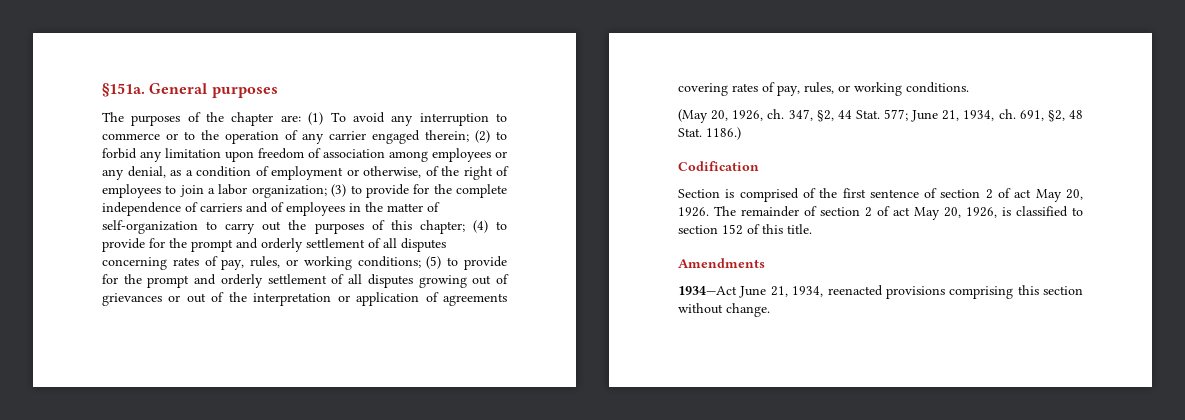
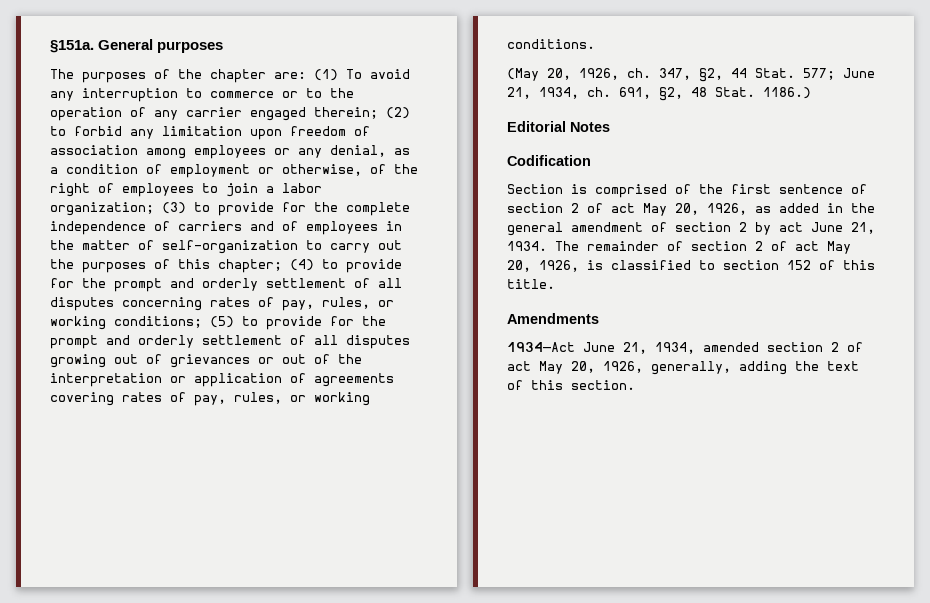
+ Editorial Notes
- Section is comprised of the first sentence of section 2 of act May 20, 1926.
+ Section is comprised of the first sentence of section 2 of act May 20, 1926, as added in the general amendment of section 2 by act June 21, 1934.
- 1934—Act June 21, 1934, reenacted provisions comprising this section without change.
+ 1934—Act June 21, 1934, amended section 2 of act May 20, 1926, generally, adding the text of this section.

